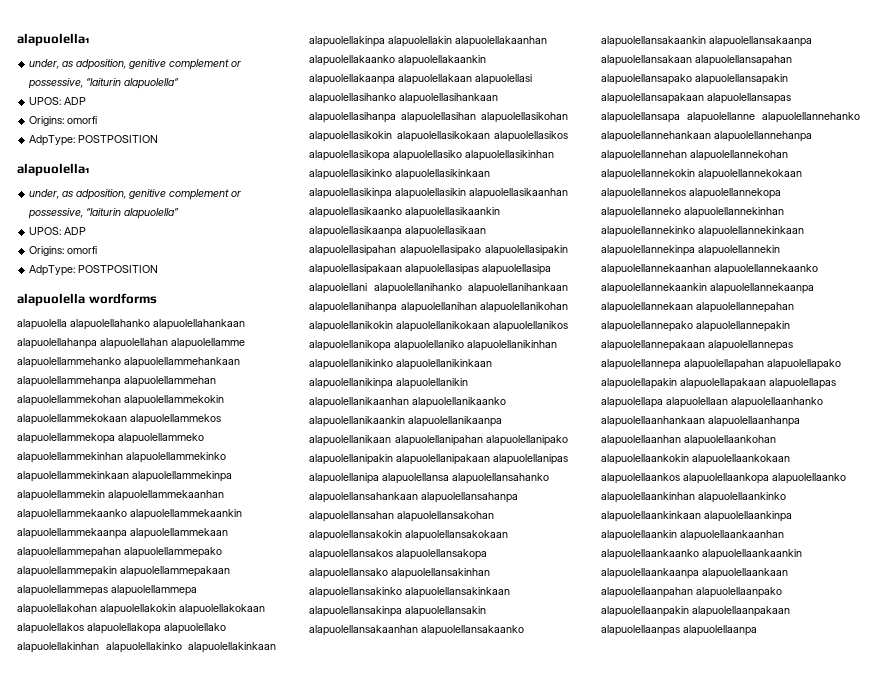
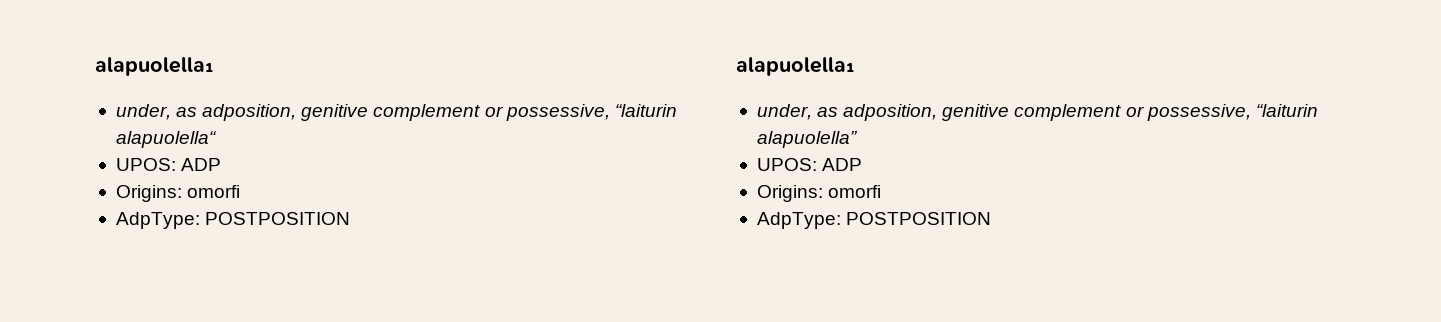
- alapuolella wordforms
- alapuolella alapuolellahanko alapuolellahankaan alapuolellahanpa alapuolellahan alapuolellamme alapuolellammehanko alapuolellammehankaan alapuolellammehanpa alapuolellammehan alapuolellammekohan alapuolellammekokin alapuolellammekokaan alapuolellammekos alapuolellammekopa alapuolellammeko alapuolellammekinhan alapuolellammekinko alapuolellammekinkaan alapuolellammekinpa alapuolellammekin alapuolellammekaanhan alapuolellammekaanko alapuolellammekaankin alapuolellammekaanpa alapuolellammekaan alapuolellammepahan alapuolellammepako alapuolellammepakin alapuolellammepakaan alapuolellammepas alapuolellammepa alapuolellakohan alapuolellakokin alapuolellakokaan alapuolellakos alapuolellakopa alapuolellako alapuolellakinhan alapuolellakinko alapuolellakinkaan alapuolellakinpa alapuolellakin alapuolellakaanhan alapuolellakaanko alapuolellakaankin alapuolellakaanpa alapuolellakaan alapuolellasi alapuolellasihanko alapuolellasihankaan alapuolellasihanpa alapuolellasihan alapuolellasikohan alapuolellasikokin alapuolellasikokaan alapuolellasikos alapuolellasikopa alapuolellasiko alapuolellasikinhan alapuolellasikinko alapuolellasikinkaan alapuolellasikinpa alapuolellasikin alapuolellasikaanhan alapuolellasikaanko alapuolellasikaankin alapuolellasikaanpa alapuolellasikaan alapuolellasipahan alapuolellasipako alapuolellasipakin alapuolellasipakaan alapuolellasipas alapuolellasipa alapuolellani alapuolellanihanko alapuolellanihankaan alapuolellanihanpa alapuolellanihan alapuolellanikohan alapuolellanikokin alapuolellanikokaan alapuolellanikos alapuolellanikopa alapuolellaniko alapuolellanikinhan alapuolellanikinko alapuolellanikinkaan alapuolellanikinpa alapuolellanikin alapuolellanikaanhan alapuolellanikaanko alapuolellanikaankin alapuolellanikaanpa alapuolellanikaan alapuolellanipahan alapuolellanipako alapuolellanipakin alapuolellanipakaan alapuolellanipas alapuolellanipa alapuolellansa alapuolellansahanko alapuolellansahankaan alapuolellansahanpa alapuolellansahan alapuolellansakohan alapuolellansakokin alapuolellansakokaan alapuolellansakos alapuolellansakopa alapuolellansako alapuolellansakinhan alapuolellansakinko alapuolellansakinkaan alapuolellansakinpa alapuolellansakin alapuolellansakaanhan alapuolellansakaanko alapuolellansakaankin alapuolellansakaanpa alapuolellansakaan alapuolellansapahan alapuolellansapako alapuolellansapakin alapuolellansapakaan alapuolellansapas alapuolellansapa alapuolellanne alapuolellannehanko alapuolellannehankaan alapuolellannehanpa alapuolellannehan alapuolellannekohan alapuolellannekokin alapuolellannekokaan alapuolellannekos alapuolellannekopa alapuolellanneko alapuolellannekinhan alapuolellannekinko alapuolellannekinkaan alapuolellannekinpa alapuolellannekin alapuolellannekaanhan alapuolellannekaanko alapuolellannekaankin alapuolellannekaanpa alapuolellannekaan alapuolellannepahan alapuolellannepako alapuolellannepakin alapuolellannepakaan alapuolellannepas alapuolellannepa alapuolellapahan alapuolellapako alapuolellapakin alapuolellapakaan alapuolellapas alapuolellapa alapuolellaan alapuolellaanhanko alapuolellaanhankaan alapuolellaanhanpa alapuolellaanhan alapuolellaankohan alapuolellaankokin alapuolellaankokaan alapuolellaankos alapuolellaankopa alapuolellaanko alapuolellaankinhan alapuolellaankinko alapuolellaankinkaan alapuolellaankinpa alapuolellaankin alapuolellaankaanhan alapuolellaankaanko alapuolellaankaankin alapuolellaankaanpa alapuolellaankaan alapuolellaanpahan alapuolellaanpako alapuolellaanpakin alapuolellaanpakaan alapuolellaanpas alapuolellaanpa

